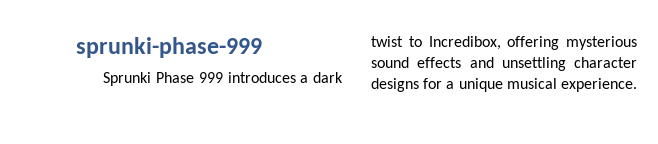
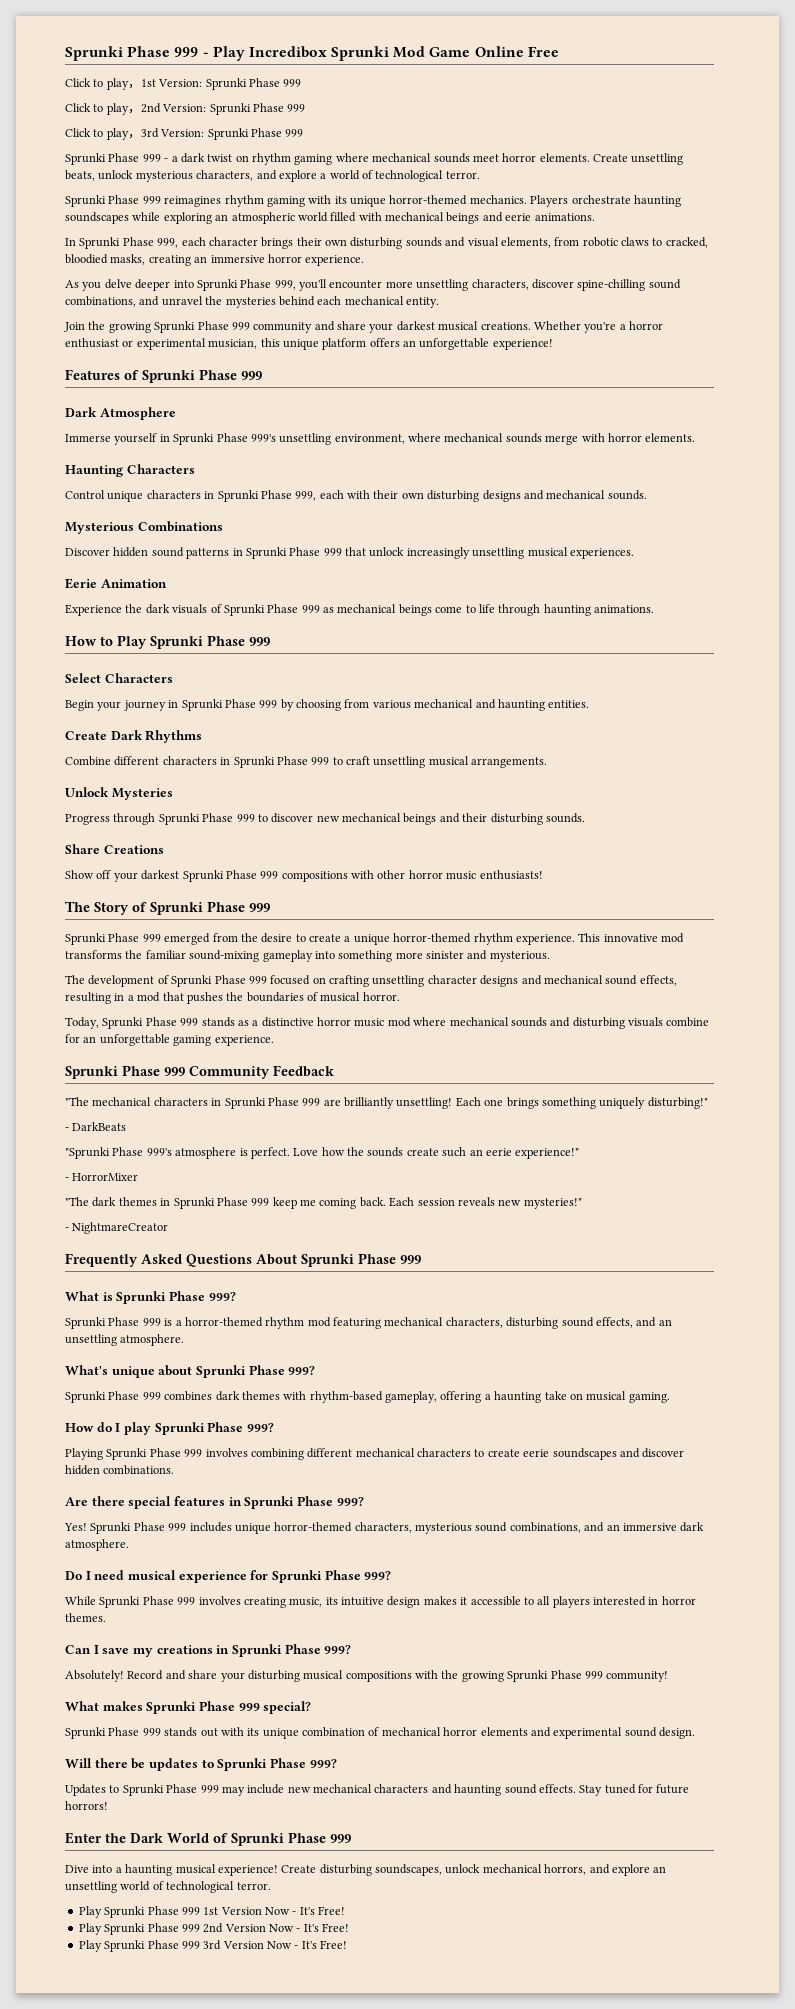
- sprunki-phase-999
- Sprunki Phase 999 introduces a dark twist to Incredibox, offering mysterious sound effects and unsettling character designs for a unique musical experience.
+ Sprunki Phase 999 - Play Incredibox Sprunki Mod Game Online Free
+ Click to play，1st Version: Sprunki Phase 999
+ Click to play，2nd Version: Sprunki Phase 999
+ Click to play，3rd Version: Sprunki Phase 999
+ Sprunki Phase 999 - a dark twist on rhythm gaming where mechanical sounds meet horror elements. Create unsettling beats, unlock mysterious characters, and explore a world of technological terror.
+ Sprunki Phase 999 reimagines rhythm gaming with its unique horror-themed mechanics. Players orchestrate haunting soundscapes while exploring an atmospheric world filled with mechanical beings and eerie animations.
+ In Sprunki Phase 999, each character brings their own disturbing sounds and visual elements, from robotic claws to cracked, bloodied masks, creating an immersive horror experience.
+ As you delve deeper into Sprunki Phase 999, you'll encounter more unsettling characters, discover spine-chilling sound combinations, and unravel the mysteries behind each mechanical entity.
+ Join the growing Sprunki Phase 999 community and share your darkest musical creations. Whether you're a horror enthusiast or experimental musician, this unique platform offers an unforgettable experience!
+ Features of Sprunki Phase 999
+ Dark Atmosphere
+ Immerse yourself in Sprunki Phase 999's unsettling environment, where mechanical sounds merge with horror elements.
+ Haunting Characters
+ Control unique characters in Sprunki Phase 999, each with their own disturbing designs and mechanical sounds.
+ Mysterious Combinations
+ Discover hidden sound patterns in Sprunki Phase 999 that unlock increasingly unsettling musical experiences.
+ Eerie Animation
+ Experience the dark visuals of Sprunki Phase 999 as mechanical beings come to life through haunting animations.
+ How to Play Sprunki Phase 999
+ Select Characters
+ Begin your journey in Sprunki Phase 999 by choosing from various mechanical and haunting entities.
+ Create Dark Rhythms
+ Combine different characters in Sprunki Phase 999 to craft unsettling musical arrangements.
+ Unlock Mysteries
+ Progress through Sprunki Phase 999 to discover new mechanical beings and their disturbing sounds.
+ Share Creations
+ Show off your darkest Sprunki Phase 999 compositions with other horror music enthusiasts!
+ The Story of Sprunki Phase 999
+ Sprunki Phase 999 emerged from the desire to create a unique horror-themed rhythm experience. This innovative mod transforms the familiar sound-mixing gameplay into something more sinister and mysterious.
+ The development of Sprunki Phase 999 focused on crafting unsettling character designs and mechanical sound effects, resulting in a mod that pushes the boundaries of musical horror.
+ Today, Sprunki Phase 999 stands as a distinctive horror music mod where mechanical sounds and disturbing visuals combine for an unforgettable gaming experience.
+ Sprunki Phase 999 Community Feedback
+ "The mechanical characters in Sprunki Phase 999 are brilliantly unsettling! Each one brings something uniquely disturbing!"
+ - DarkBeats
+ "Sprunki Phase 999's atmosphere is perfect. Love how the sounds create such an eerie experience!"
+ - HorrorMixer
+ "The dark themes in Sprunki Phase 999 keep me coming back. Each session reveals new mysteries!"
+ - NightmareCreator
+ Frequently Asked Questions About Sprunki Phase 999
+ What is Sprunki Phase 999?
+ Sprunki Phase 999 is a horror-themed rhythm mod featuring mechanical characters, disturbing sound effects, and an unsettling atmosphere.
+ What's unique about Sprunki Phase 999?
+ Sprunki Phase 999 combines dark themes with rhythm-based gameplay, offering a haunting take on musical gaming.
+ How do I play Sprunki Phase 999?
+ Playing Sprunki Phase 999 involves combining different mechanical characters to create eerie soundscapes and discover hidden combinations.
+ Are there special features in Sprunki Phase 999?
+ Yes! Sprunki Phase 999 includes unique horror-themed characters, mysterious sound combinations, and an immersive dark atmosphere.
+ Do I need musical experience for Sprunki Phase 999?
+ While Sprunki Phase 999 involves creating music, its intuitive design makes it accessible to all players interested in horror themes.
+ Can I save my creations in Sprunki Phase 999?
+ Absolutely! Record and share your disturbing musical compositions with the growing Sprunki Phase 999 community!
+ What makes Sprunki Phase 999 special?
+ Sprunki Phase 999 stands out with its unique combination of mechanical horror elements and experimental sound design.
+ Will there be updates to Sprunki Phase 999?
+ Updates to Sprunki Phase 999 may include new mechanical characters and haunting sound effects. Stay tuned for future horrors!
+ Enter the Dark World of Sprunki Phase 999
+ Dive into a haunting musical experience! Create disturbing soundscapes, unlock mechanical horrors, and explore an unsettling world of technological terror.
+ Play Sprunki Phase 999 1st Version Now - It's Free!
+ Play Sprunki Phase 999 2nd Version Now - It's Free!
+ Play Sprunki Phase 999 3rd Version Now - It's Free!

